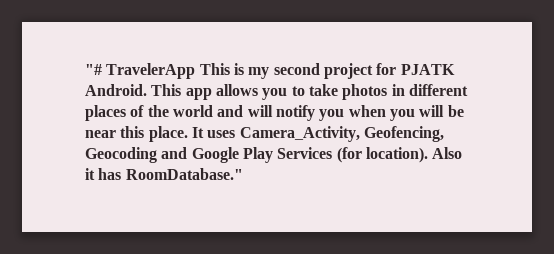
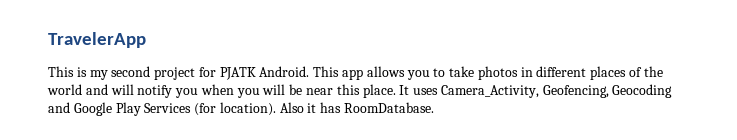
- "# TravelerApp This is my second project for PJATK Android.
+ TravelerApp
+ This is my second project for PJATK Android.
- Also it has RoomDatabase."
+ Also it has RoomDatabase.

